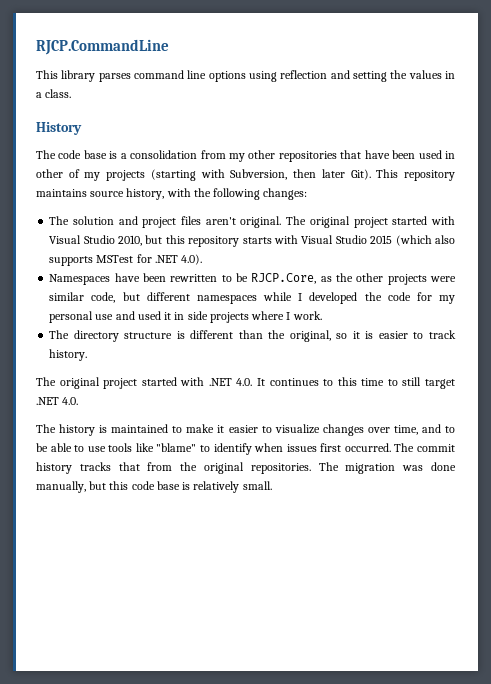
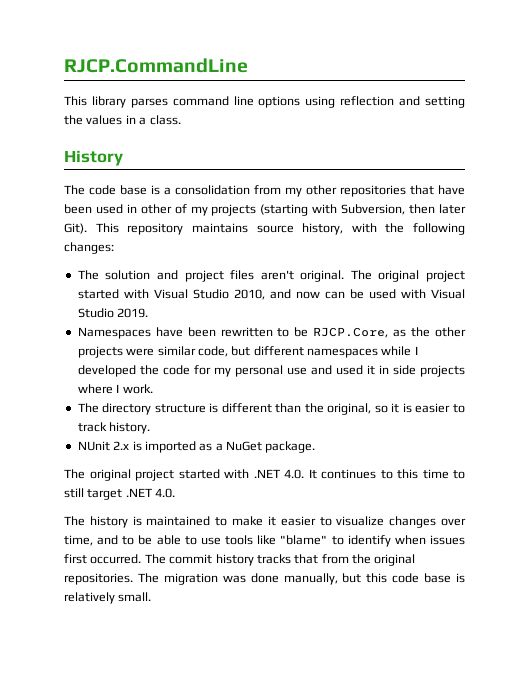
- The original project started with Visual Studio 2010, but this repository starts with Visual Studio 2015 (which also supports MSTest for .NET 4.0).
+ The original project started with Visual Studio 2010, and now can be used with Visual Studio 2019.
+ NUnit 2.x is imported as a NuGet package.

